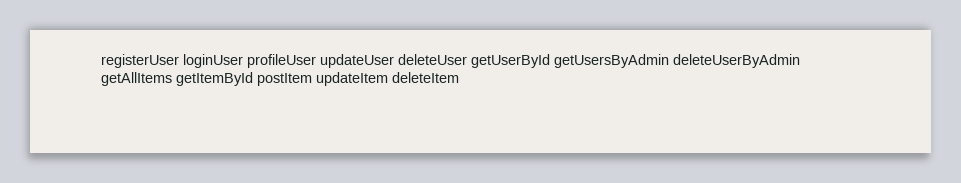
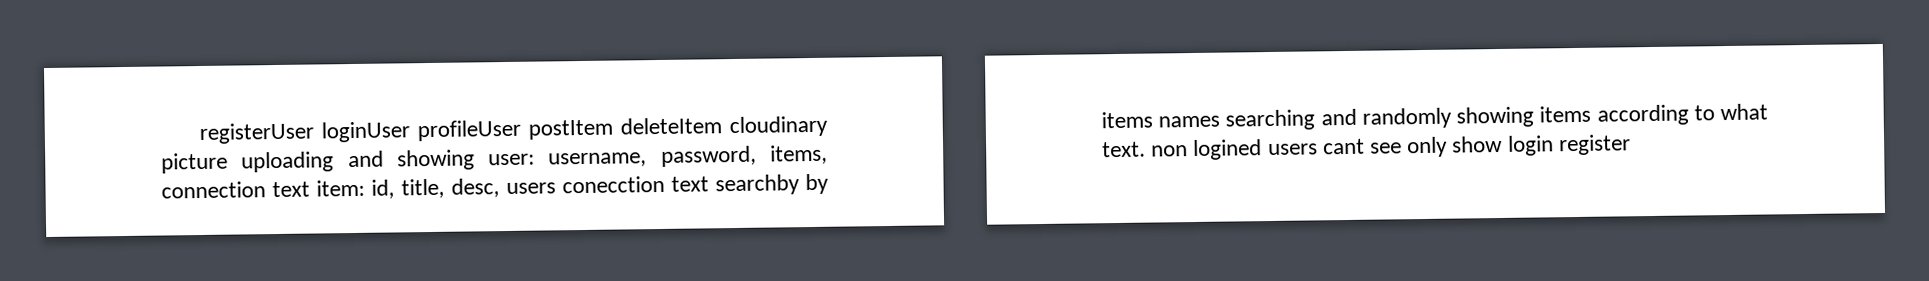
- registerUser loginUser profileUser updateUser deleteUser getUserById getUsersByAdmin deleteUserByAdmin getAllItems getItemById postItem updateItem deleteItem
+ registerUser loginUser profileUser postItem deleteItem cloudinary picture uploading and showing user: username, password, items, connection text item: id, title, desc, users conecction text searchby by items names searching and randomly showing items according to what text. non logined users cant see only show login register

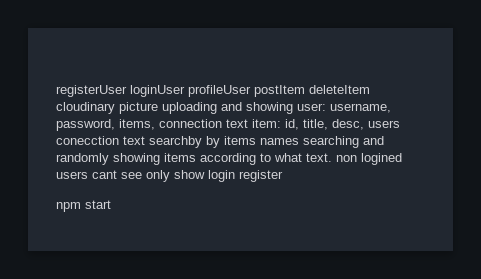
+ npm start

